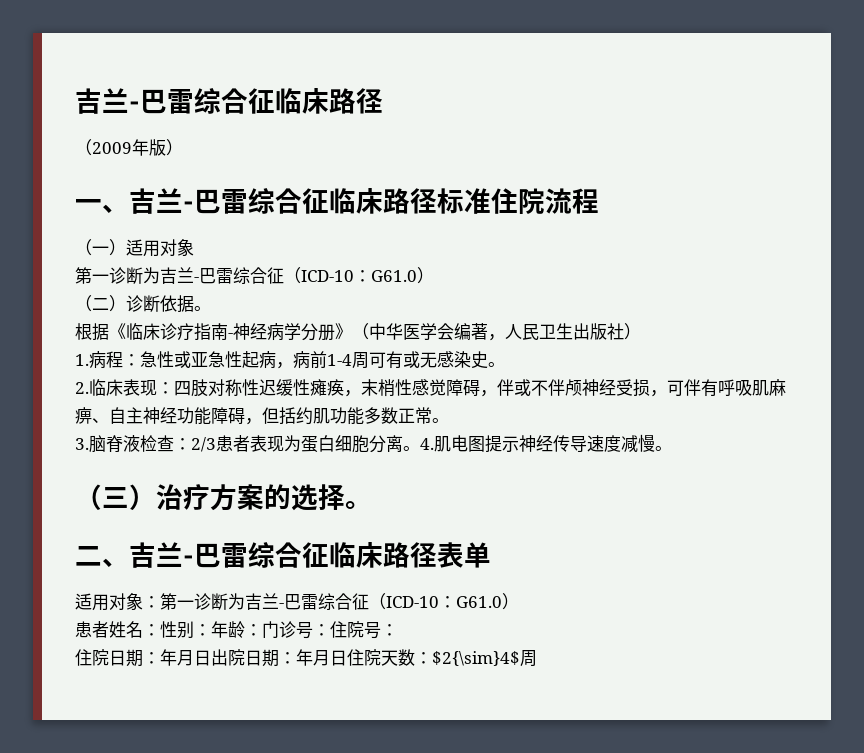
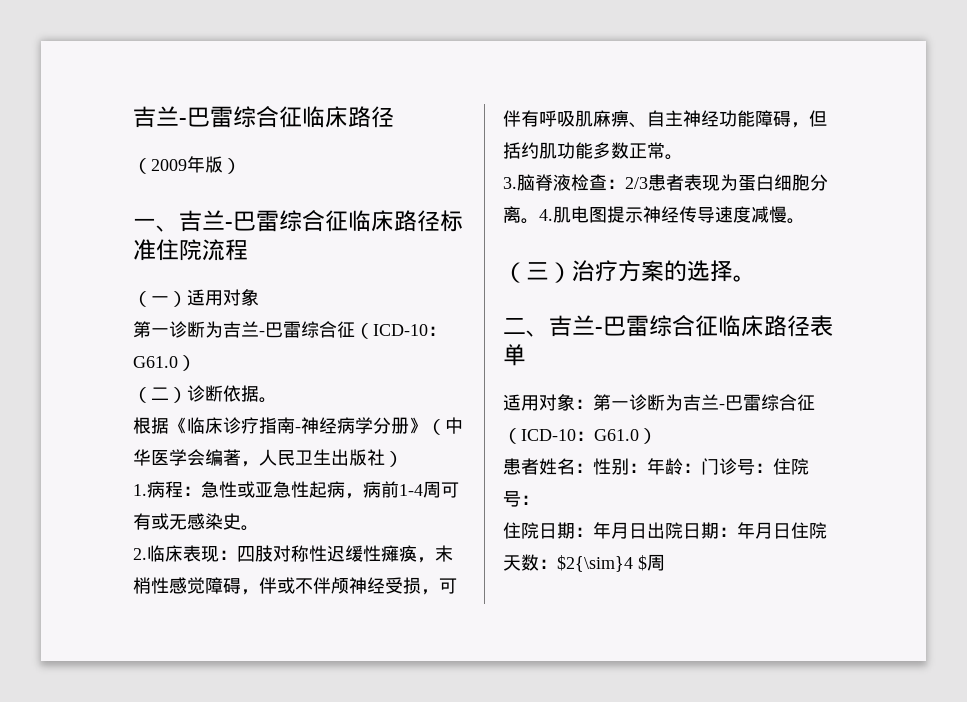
- 住院日期：年月日出院日期：年月日住院天数：$2{\sim}4$周
+ 住院日期：年月日出院日期：年月日住院天数：$2{\sim}4 $周

